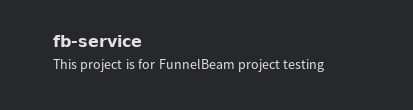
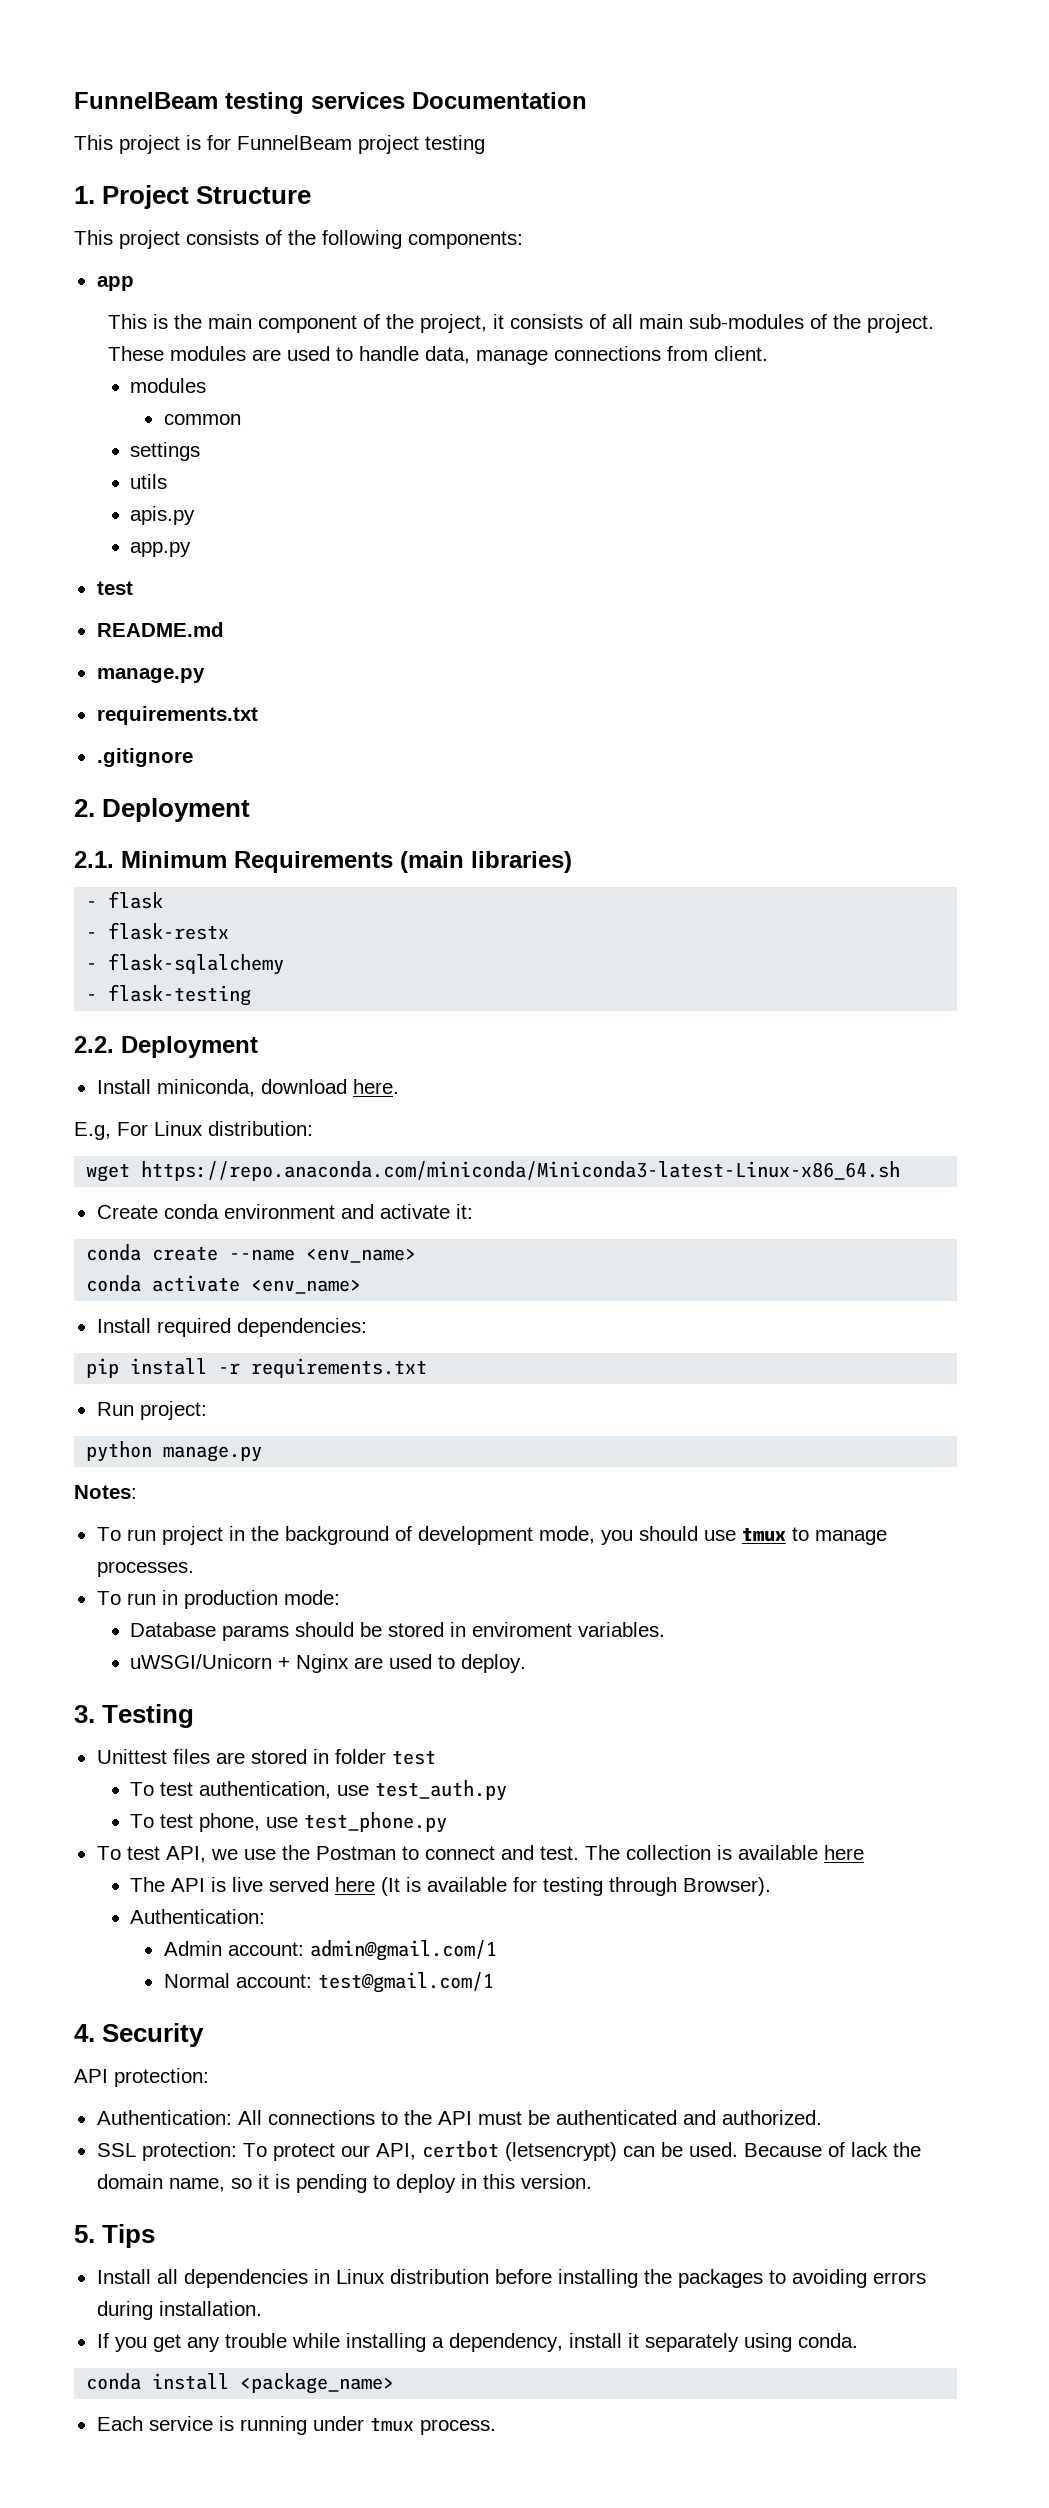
- fb-service
+ FunnelBeam testing services Documentation
+ 1. Project Structure
+ This project consists of the following components:
+ app
+ This is the main component of the project, it consists of all main sub-modules of the project. These modules are used to handle data, manage connections from client.
+ modules
+ common
+ settings
+ utils
+ apis.py
+ app.py
+ test
+ README.md
+ manage.py
+ requirements.txt
+ .gitignore
+ 2. Deployment
+ 2.1. Minimum Requirements (main libraries)
+ - flask
+ - flask-restx
+ - flask-sqlalchemy
+ - flask-testing
+ 2.2. Deployment
+ Install miniconda, download here.
+ E.g, For Linux distribution:
+ wget https://repo.anaconda.com/miniconda/Miniconda3-latest-Linux-x86_64.sh
+ Create conda environment and activate it:
+ conda create --name <env_name>
+ conda activate <env_name>
+ Install required dependencies:
+ pip install -r requirements.txt
+ Run project:
+ python manage.py
+ Notes:
+ To run project in the background of development mode, you should use tmux to manage processes.
+ To run in production mode:
+ Database params should be stored in enviroment variables.
+ uWSGI/Unicorn + Nginx are used to deploy.
+ 3. Testing
+ Unittest files are stored in folder test
+ To test authentication, use test_auth.py
+ To test phone, use test_phone.py
+ To test API, we use the Postman to connect and test. The collection is available here
+ The API is live served here (It is available for testing through Browser).
+ Authentication:
+ Admin account: admin@gmail.com/1
+ Normal account: test@gmail.com/1
+ 4. Security
+ API protection:
+ Authentication: All connections to the API must be authenticated and authorized.
+ SSL protection: To protect our API, certbot (letsencrypt) can be used. Because of lack the domain name, so it is pending to deploy in this version.
+ 5. Tips
+ Install all dependencies in Linux distribution before installing the packages to avoiding errors during installation.
+ If you get any trouble while installing a dependency, install it separately using conda.
+ conda install <package_name>
+ Each service is running under tmux process.

